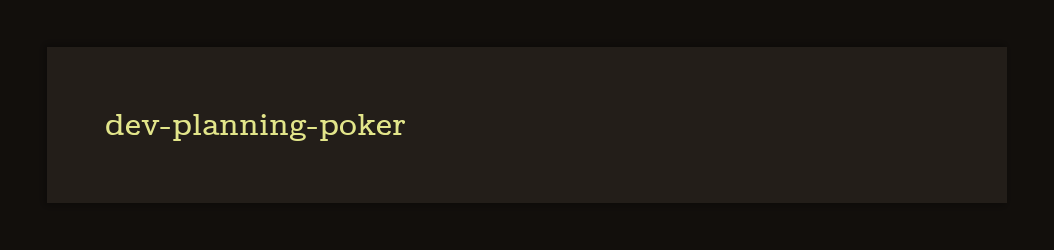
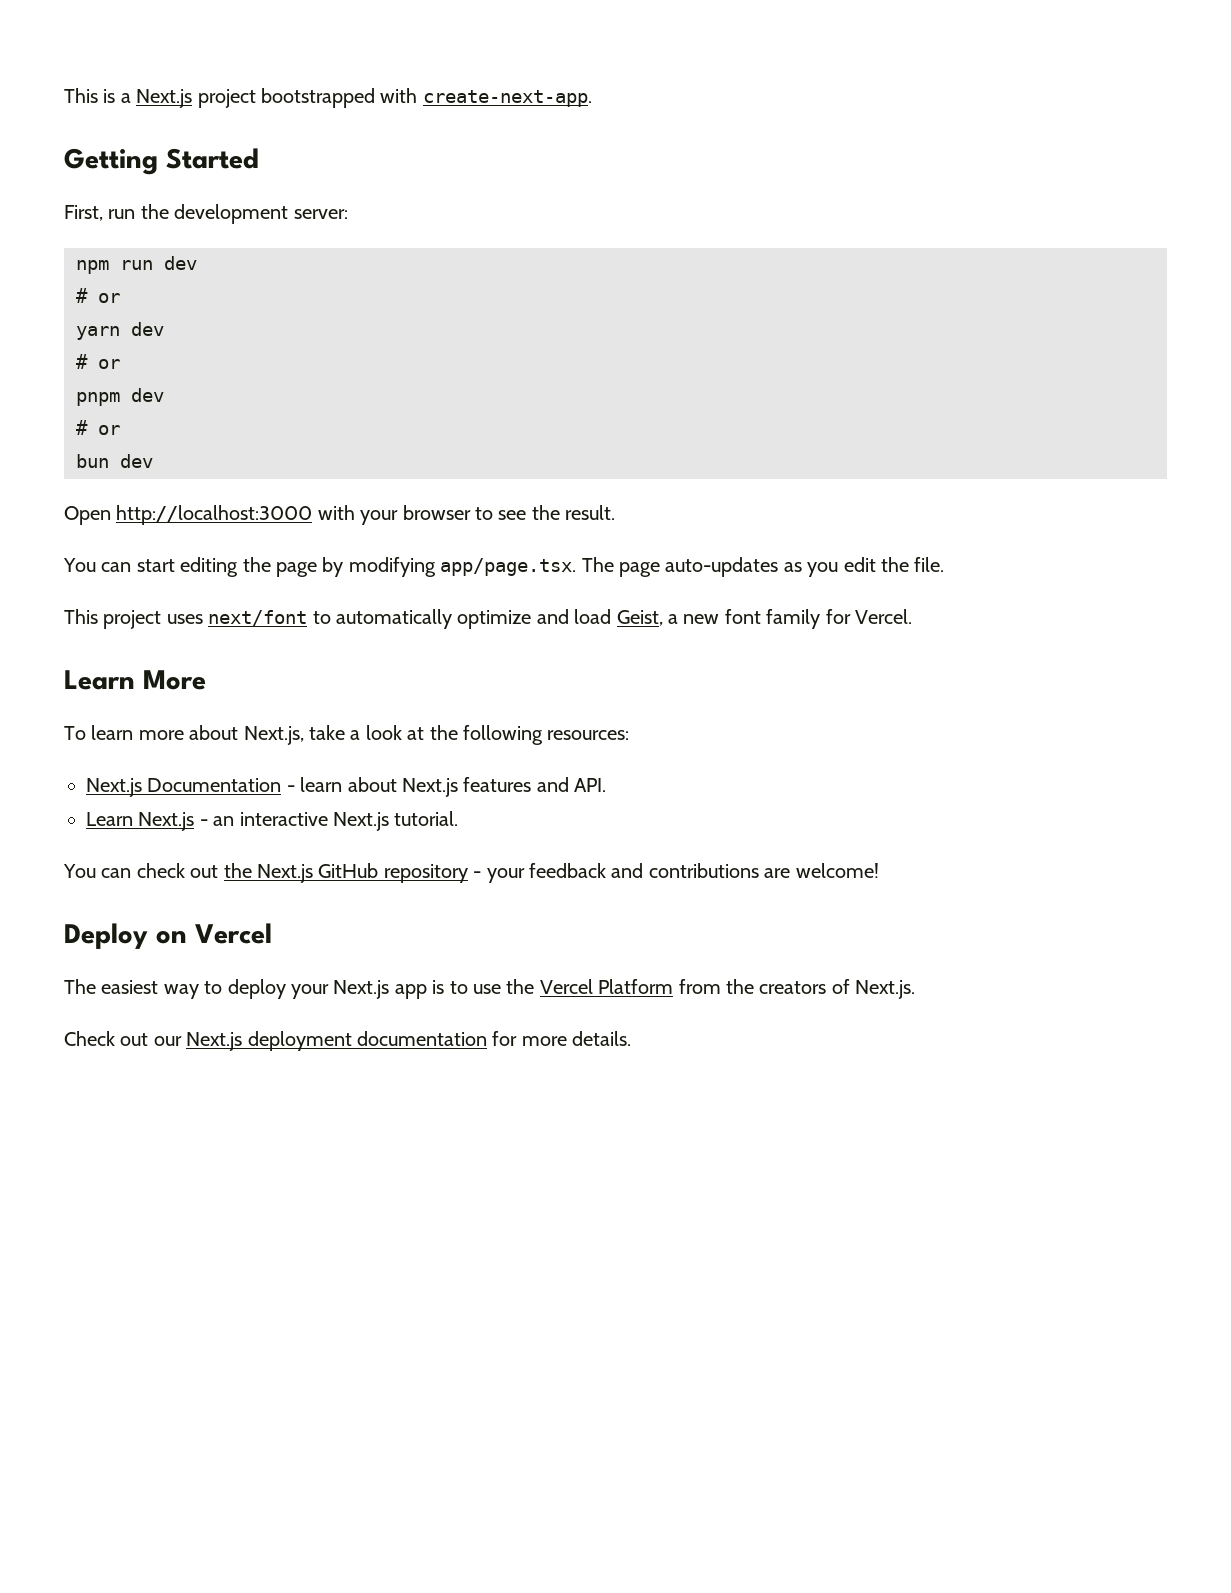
- dev-planning-poker
+ This is a Next.js project bootstrapped with create-next-app.
+ Getting Started
+ First, run the development server:
+ npm run dev
+ # or
+ yarn dev
+ # or
+ pnpm dev
+ # or
+ bun dev
+ Open http://localhost:3000 with your browser to see the result.
+ You can start editing the page by modifying app/page.tsx. The page auto-updates as you edit the file.
+ This project uses next/font to automatically optimize and load Geist, a new font family for Vercel.
+ Learn More
+ To learn more about Next.js, take a look at the following resources:
+ Next.js Documentation - learn about Next.js features and API.
+ Learn Next.js - an interactive Next.js tutorial.
+ You can check out the Next.js GitHub repository - your feedback and contributions are welcome!
+ Deploy on Vercel
+ The easiest way to deploy your Next.js app is to use the Vercel Platform from the creators of Next.js.
+ Check out our Next.js deployment documentation for more details.

